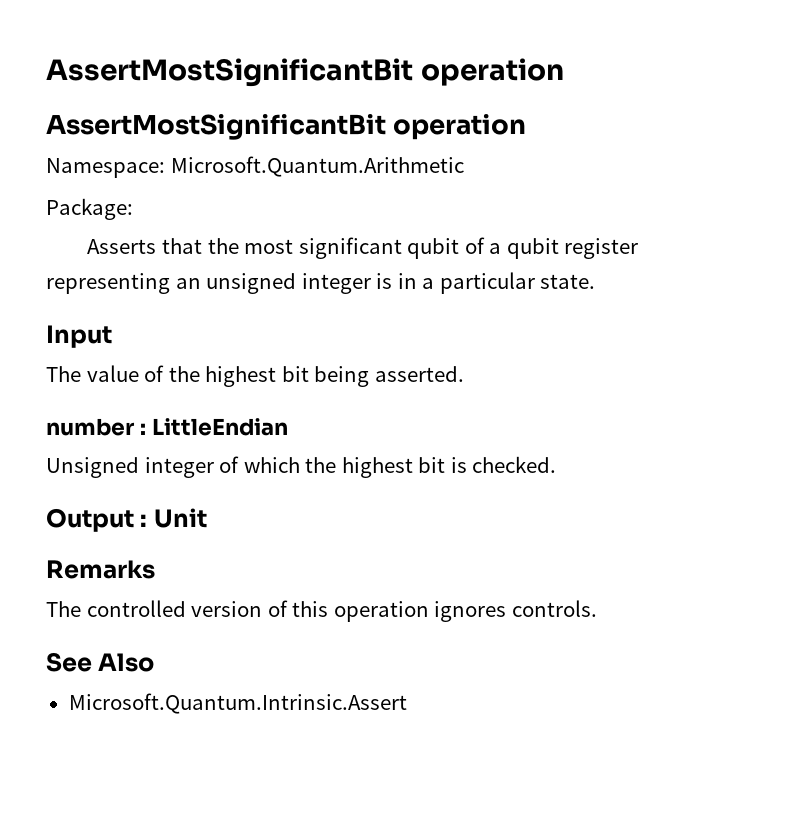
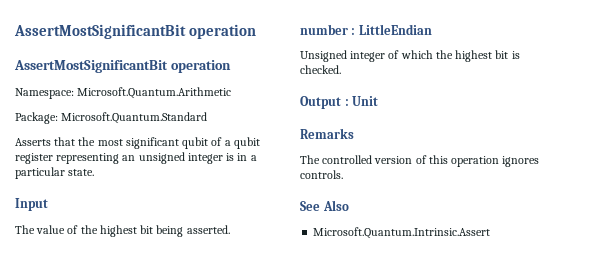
- Package:
+ Package: Microsoft.Quantum.Standard

